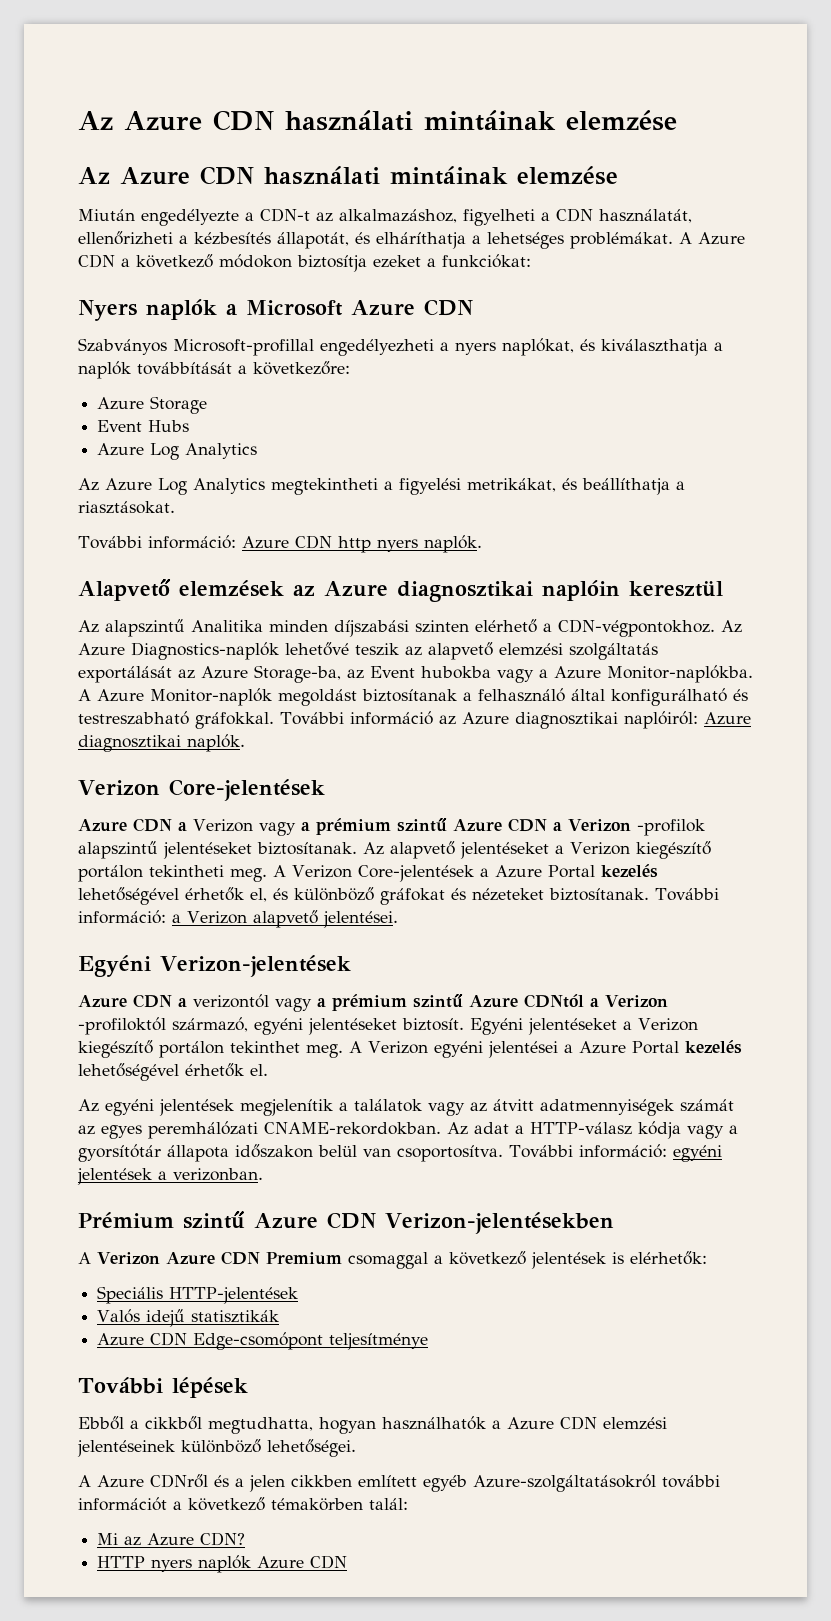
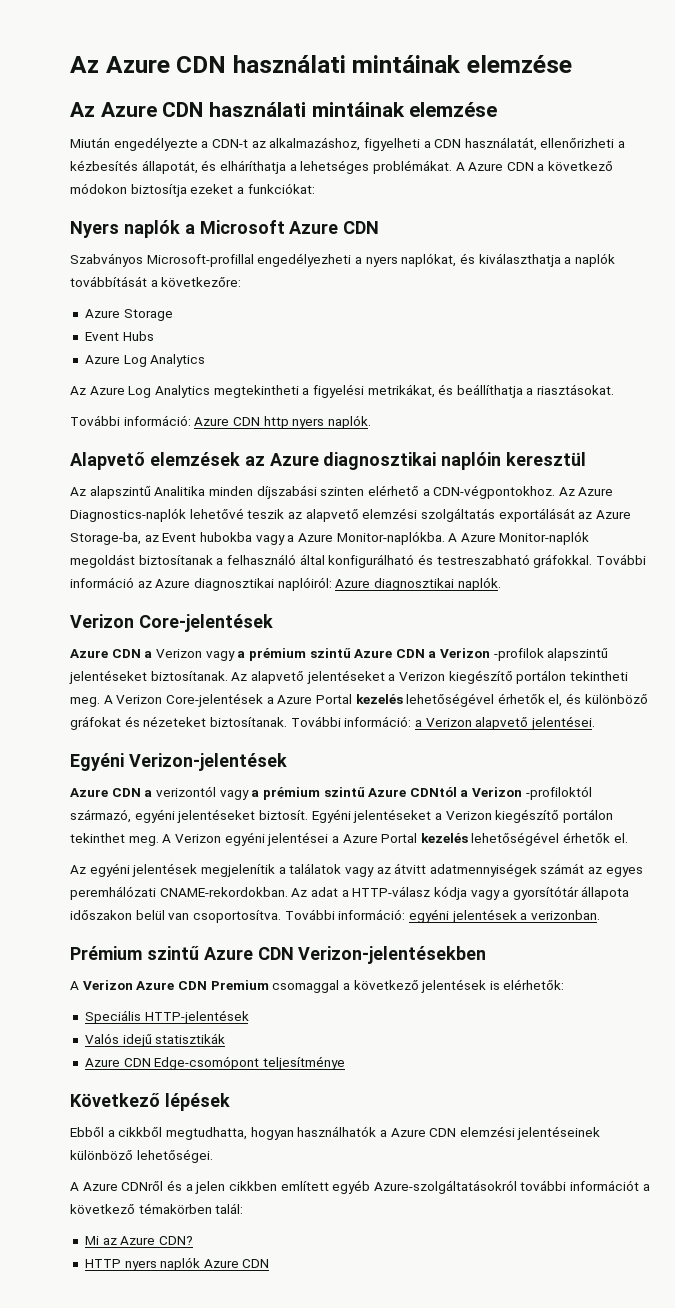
- További lépések
+ Következő lépések

